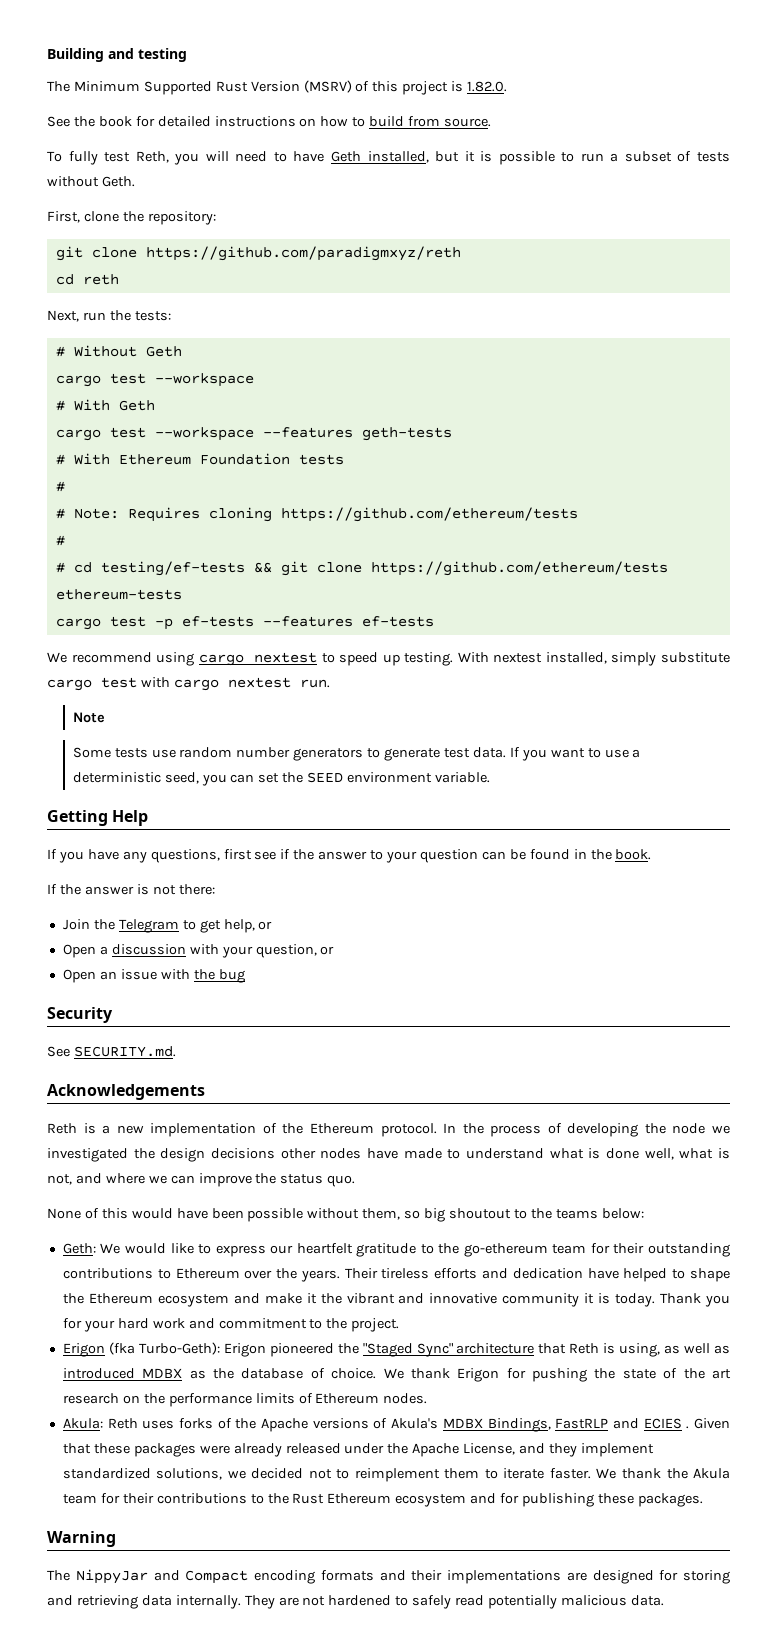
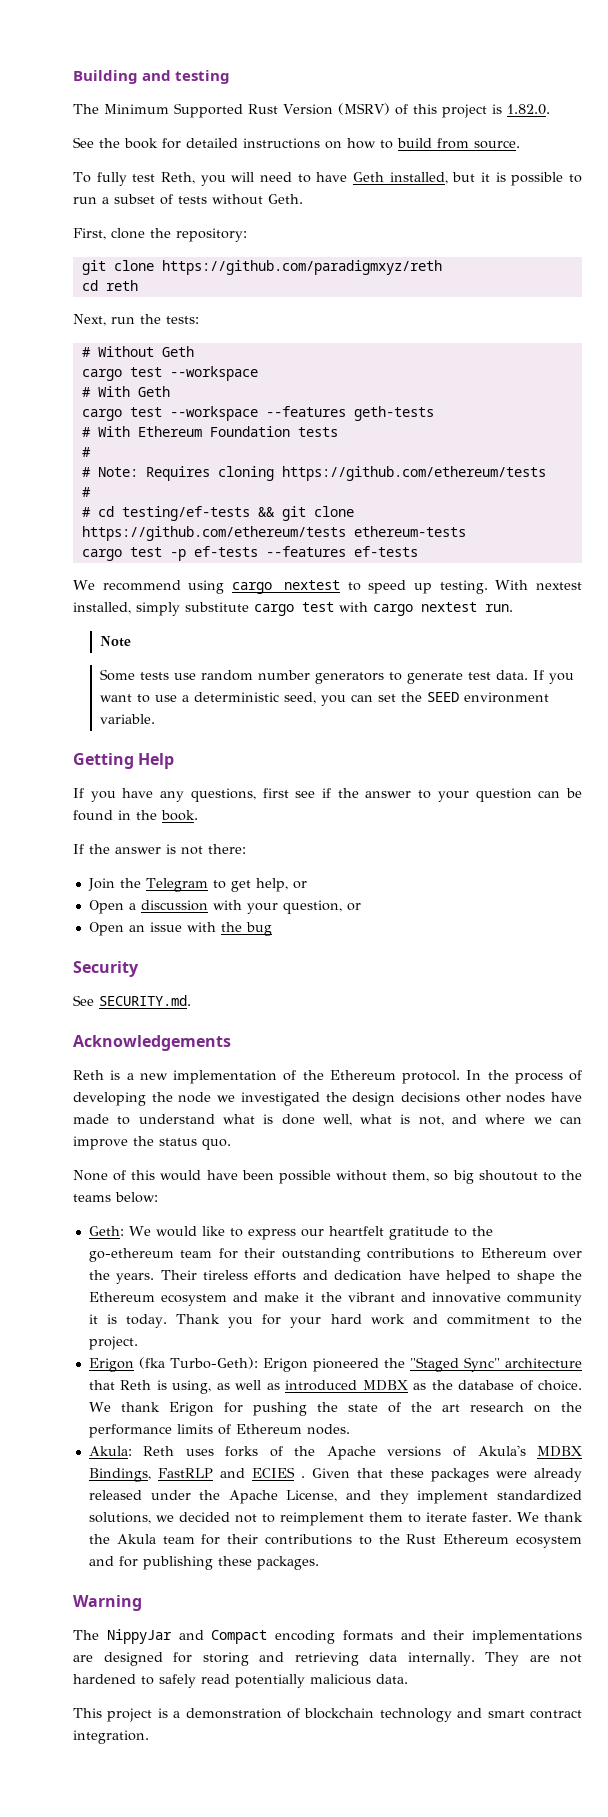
+ This project is a demonstration of blockchain technology and smart contract integration.

